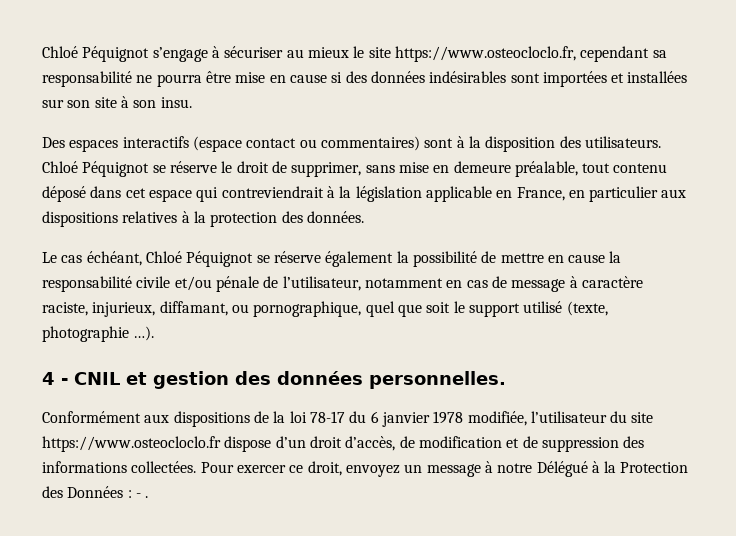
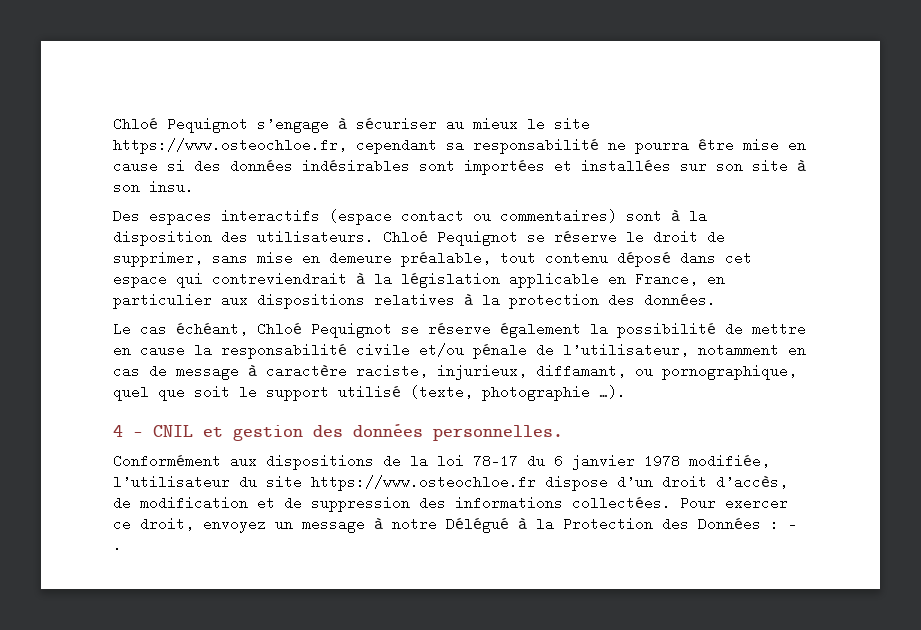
- Chloé Péquignot s’engage à sécuriser au mieux le site https://www.osteocloclo.fr, cependant sa responsabilité ne pourra être mise en cause si des données indésirables sont importées et installées sur son site à son insu.
+ Chloé Pequignot s’engage à sécuriser au mieux le site https://www.osteochloe.fr, cependant sa responsabilité ne pourra être mise en cause si des données indésirables sont importées et installées sur son site à son insu.
- Chloé Péquignot se réserve le droit de supprimer, sans mise en demeure préalable, tout contenu déposé dans cet espace qui contreviendrait à la législation applicable en France, en particulier aux dispositions relatives à la protection des données.
+ Chloé Pequignot se réserve le droit de supprimer, sans mise en demeure préalable, tout contenu déposé dans cet espace qui contreviendrait à la législation applicable en France, en particulier aux dispositions relatives à la protection des données.
- Le cas échéant, Chloé Péquignot se réserve également la possibilité de mettre en cause la responsabilité civile et/ou pénale de l’utilisateur, notamment en cas de message à caractère raciste, injurieux, diffamant, ou pornographique, quel que soit le support utilisé (texte, photographie …).
+ Le cas échéant, Chloé Pequignot se réserve également la possibilité de mettre en cause la responsabilité civile et/ou pénale de l’utilisateur, notamment en cas de message à caractère raciste, injurieux, diffamant, ou pornographique, quel que soit le support utilisé (texte, photographie …).
- Conformément aux dispositions de la loi 78-17 du 6 janvier 1978 modifiée, l’utilisateur du site https://www.osteocloclo.fr dispose d’un droit d’accès, de modification et de suppression des informations collectées.
+ Conformément aux dispositions de la loi 78-17 du 6 janvier 1978 modifiée, l’utilisateur du site https://www.osteochloe.fr dispose d’un droit d’accès, de modification et de suppression des informations collectées.

